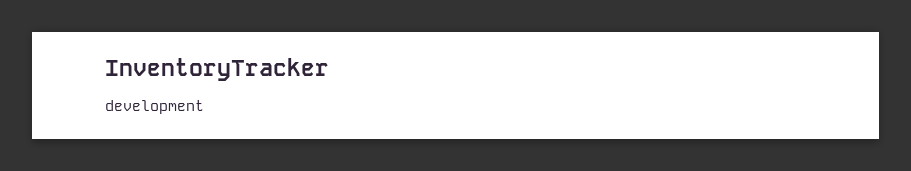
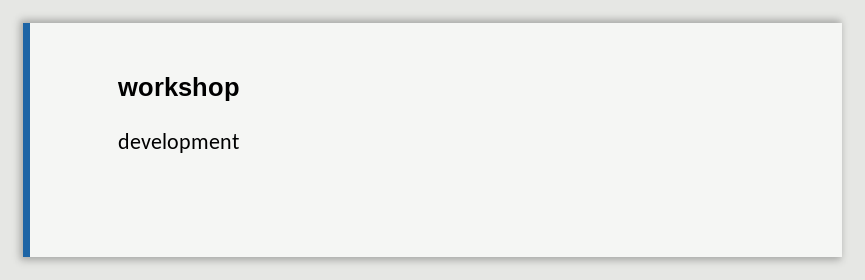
- InventoryTracker
+ workshop

